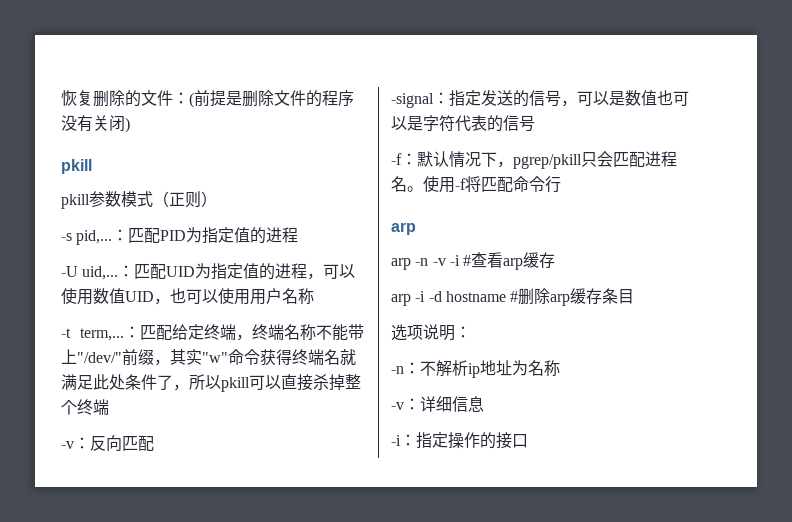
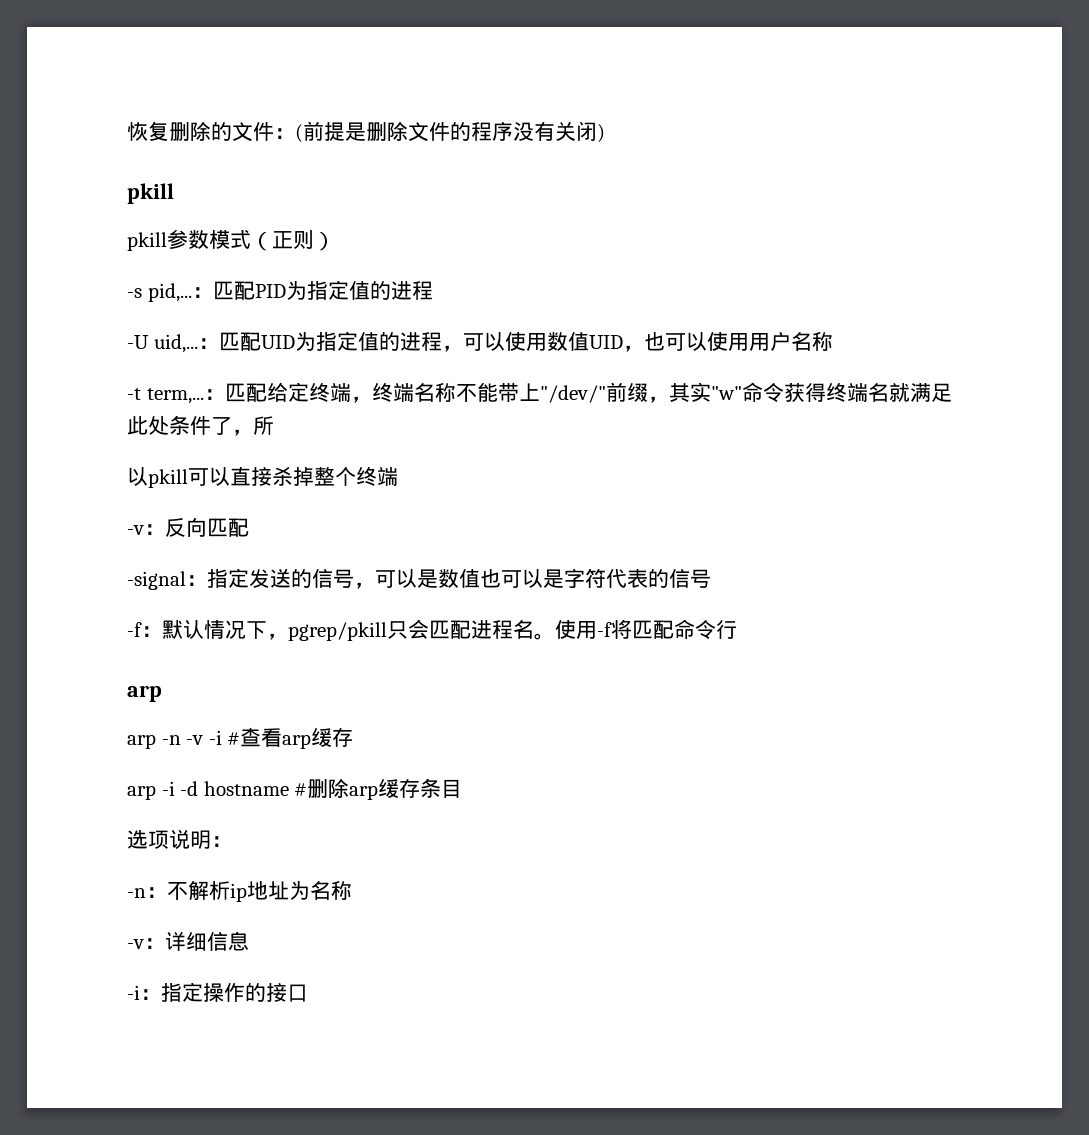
- ：匹配给定终端，终端名称不能带上"/dev/"前缀，其实"w"命令获得终端名就满足此处条件了，所以pkill可以直接杀掉整个终端
+ ：匹配给定终端，终端名称不能带上"/dev/"前缀，其实"w"命令获得终端名就满足此处条件了，所
+ 以pkill可以直接杀掉整个终端

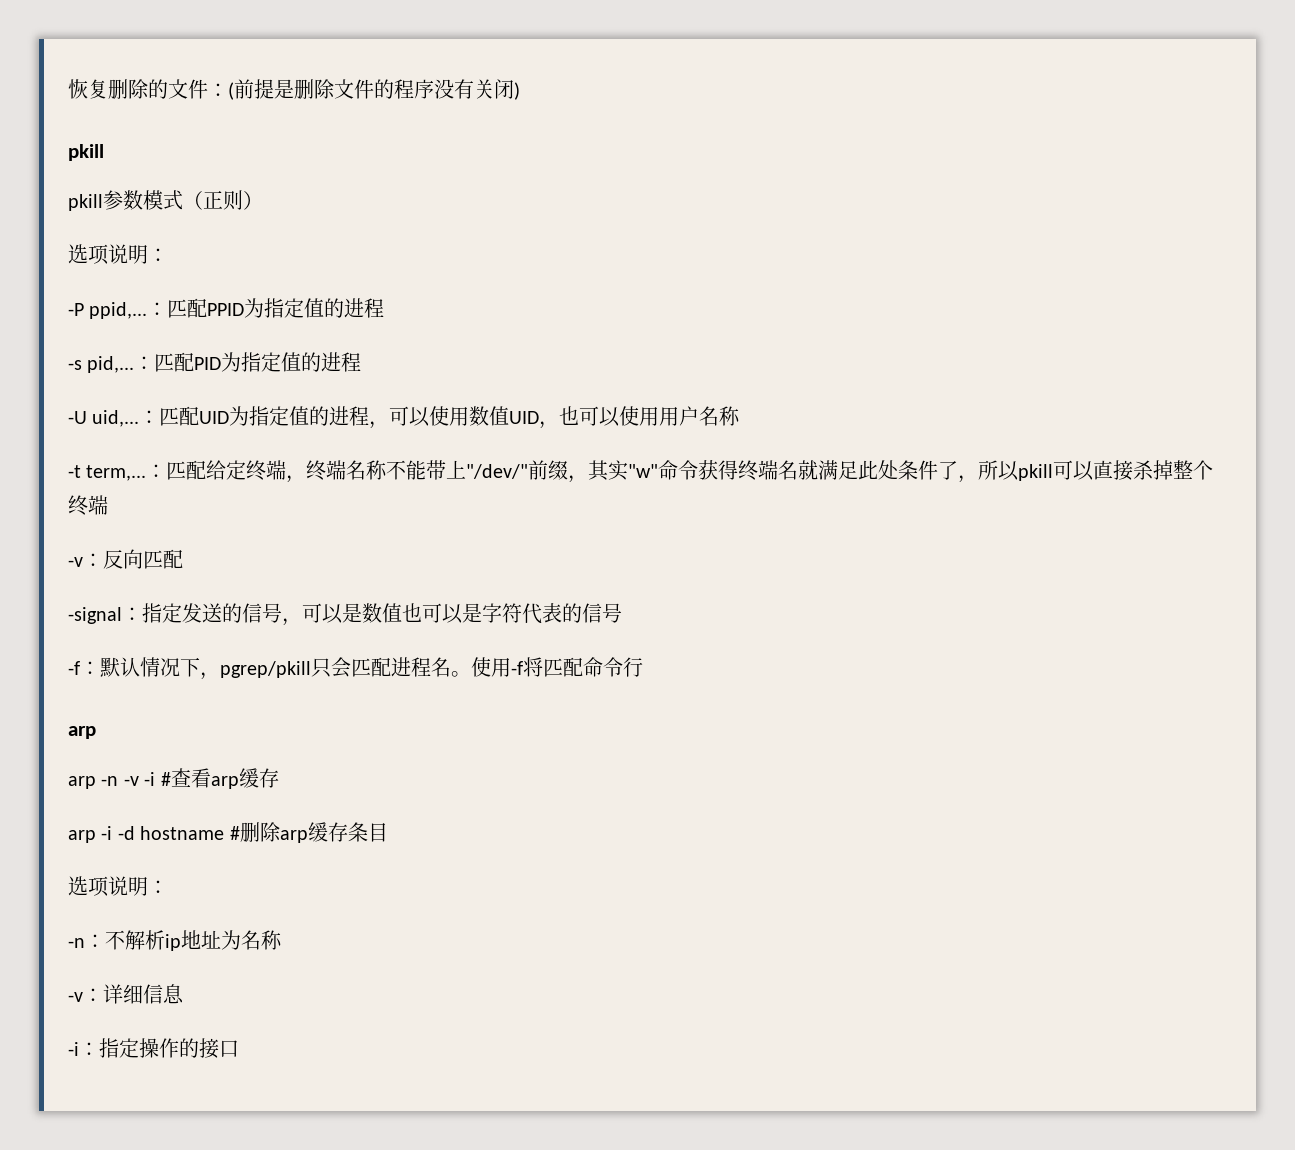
  pkill参数模式（正则）
+ 选项说明：
+ -P ppid,...：匹配PPID为指定值的进程
- ：匹配给定终端，终端名称不能带上"/dev/"前缀，其实"w"命令获得终端名就满足此处条件了，所
- 以pkill可以直接杀掉整个终端
+ ：匹配给定终端，终端名称不能带上"/dev/"前缀，其实"w"命令获得终端名就满足此处条件了，所以pkill可以直接杀掉整个终端

